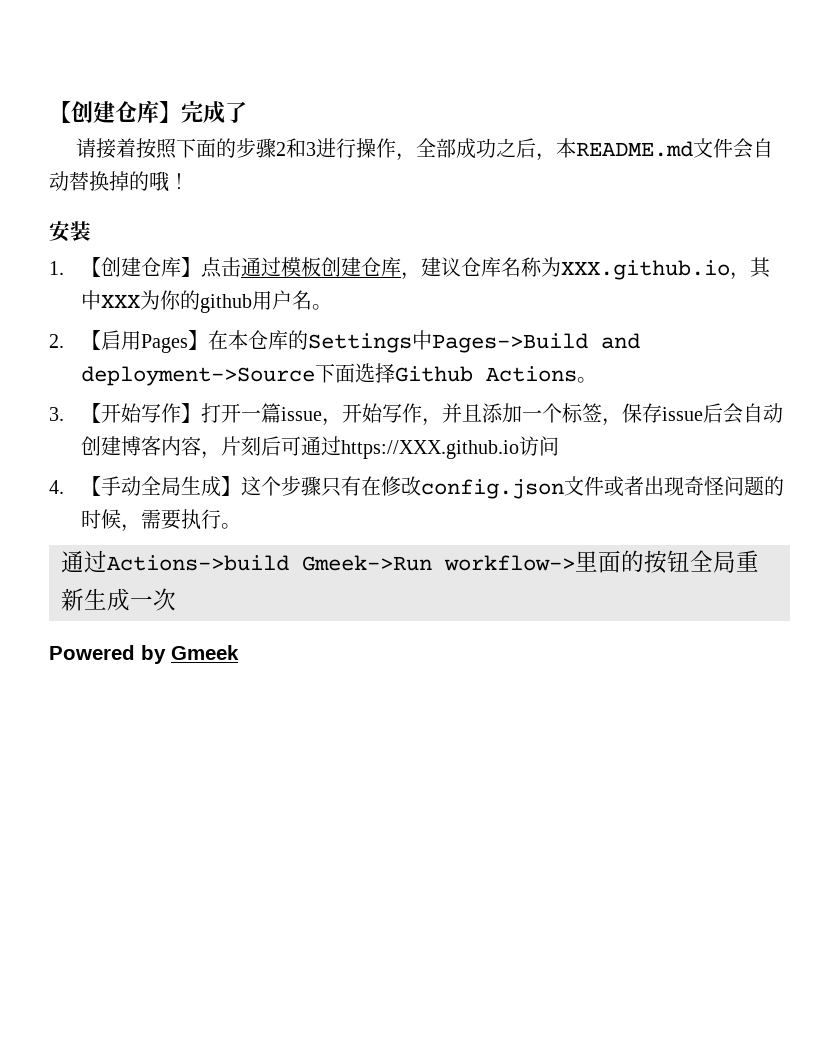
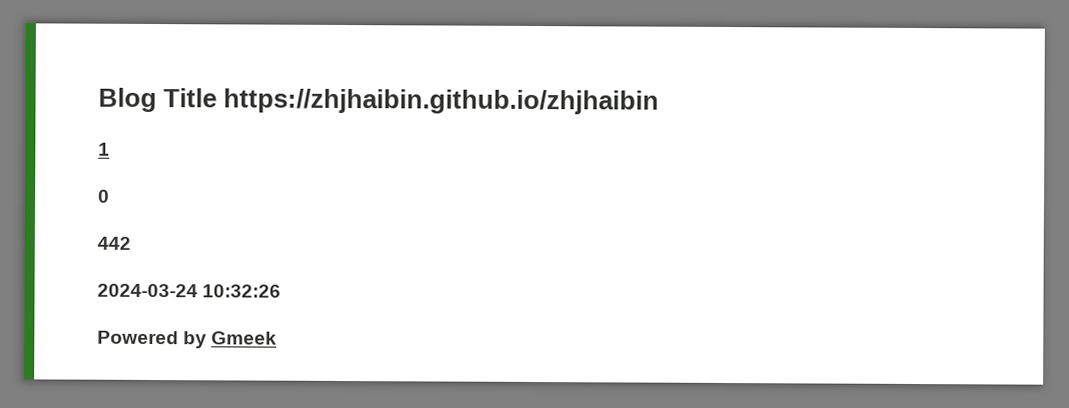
- 【创建仓库】完成了
- 请接着按照下面的步骤2和3进行操作，全部成功之后，本README.md文件会自动替换掉的哦！
- 安装
- 1.【创建仓库】点击通过模板创建仓库，建议仓库名称为XXX.github.io，其中XXX为你的github用户名。
- 2.【启用Pages】在本仓库的Settings中Pages->Build and deployment->Source下面选择Github Actions。
- 3.【开始写作】打开一篇issue，开始写作，并且添加一个标签，保存issue后会自动创建博客内容，片刻后可通过https://XXX.github.io访问
- 4.【手动全局生成】这个步骤只有在修改config.json文件或者出现奇怪问题的时候，需要执行。
- 通过Actions->build Gmeek->Run workflow->里面的按钮全局重新生成一次
+ Blog Title https://zhjhaibin.github.io/zhjhaibin
+ 1
+ 0
+ 442
+ 2024-03-24 10:32:26

